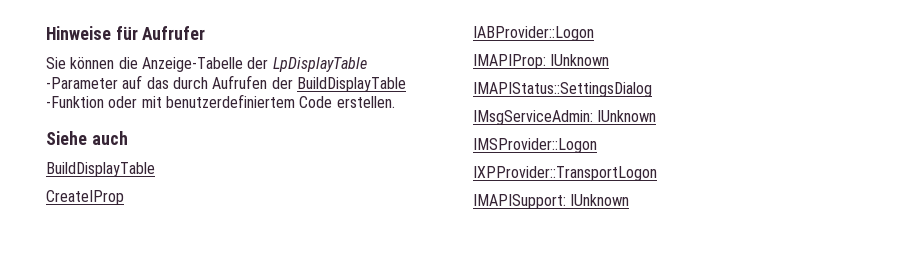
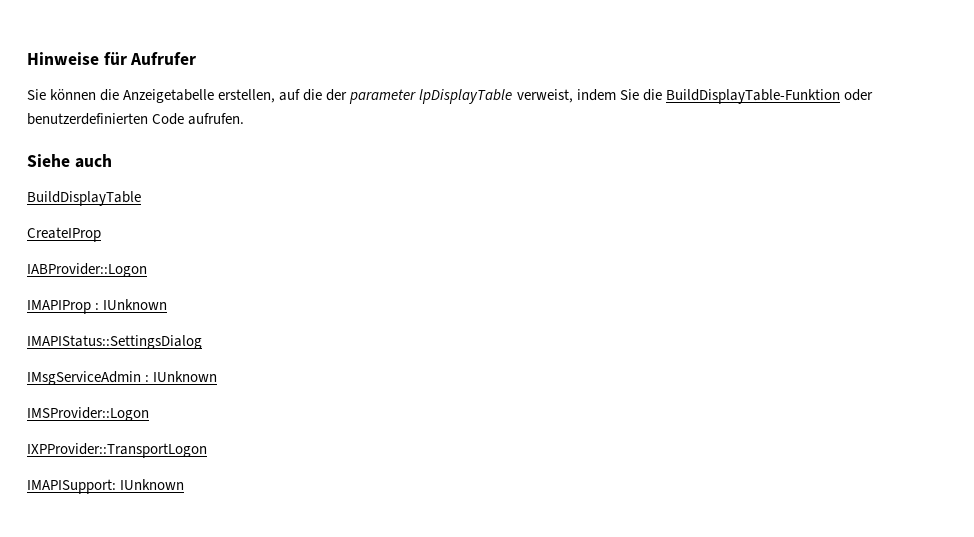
- Sie können die Anzeige-Tabelle der LpDisplayTable -Parameter auf das durch Aufrufen der BuildDisplayTable -Funktion oder mit benutzerdefiniertem Code erstellen.
+ Sie können die Anzeigetabelle erstellen, auf die der parameter lpDisplayTable verweist, indem Sie die BuildDisplayTable-Funktion oder benutzerdefinierten Code aufrufen.
- IMAPIProp: IUnknown
+ IMAPIProp : IUnknown
- IMsgServiceAdmin: IUnknown
+ IMsgServiceAdmin : IUnknown

